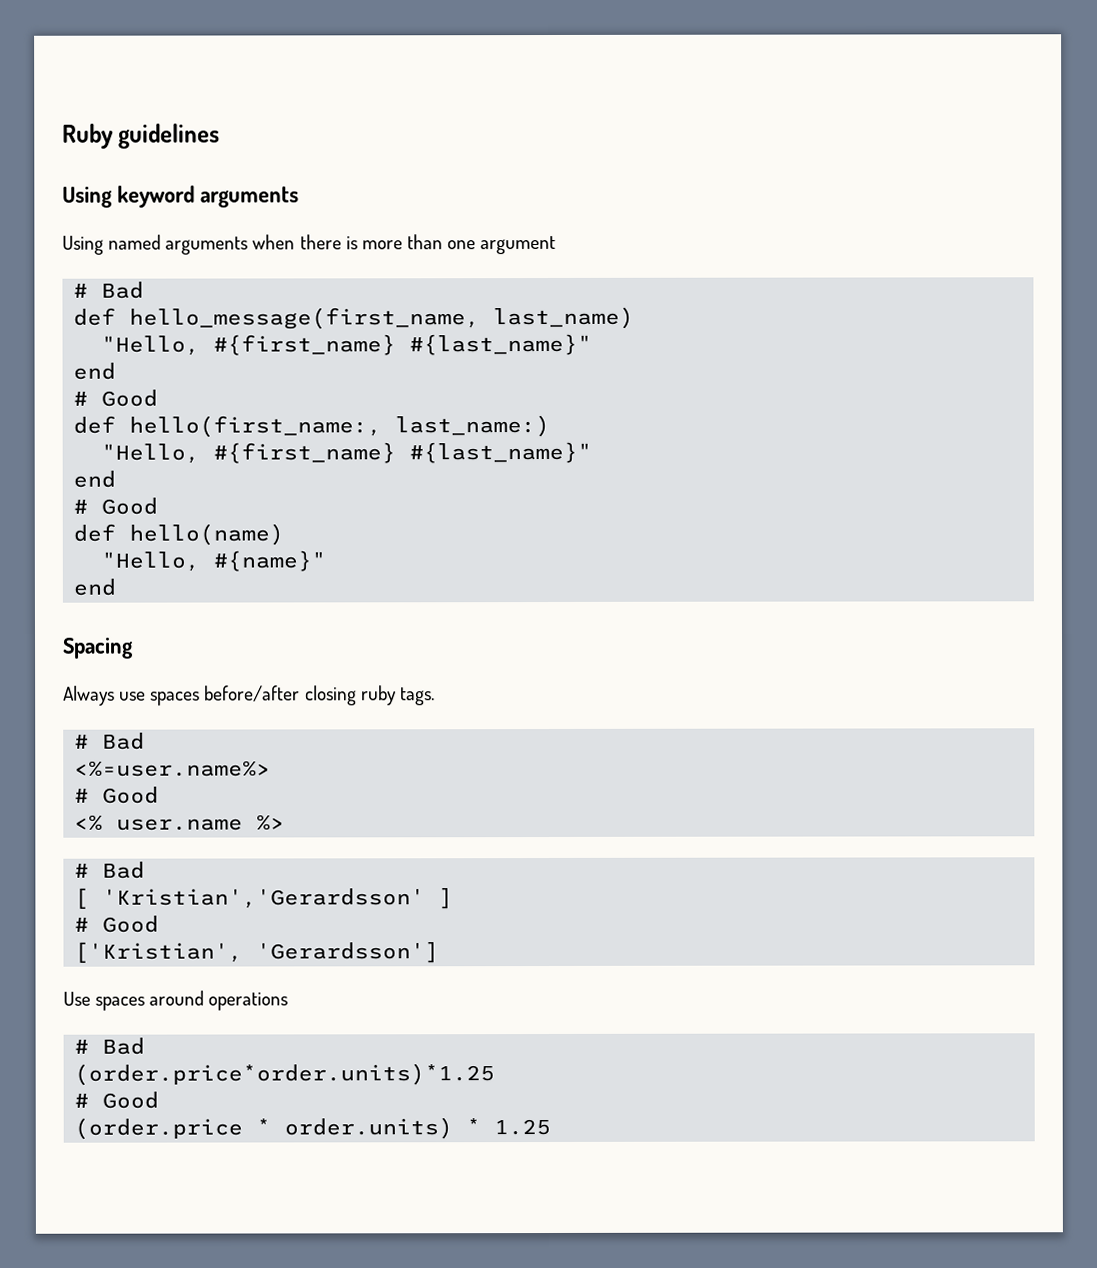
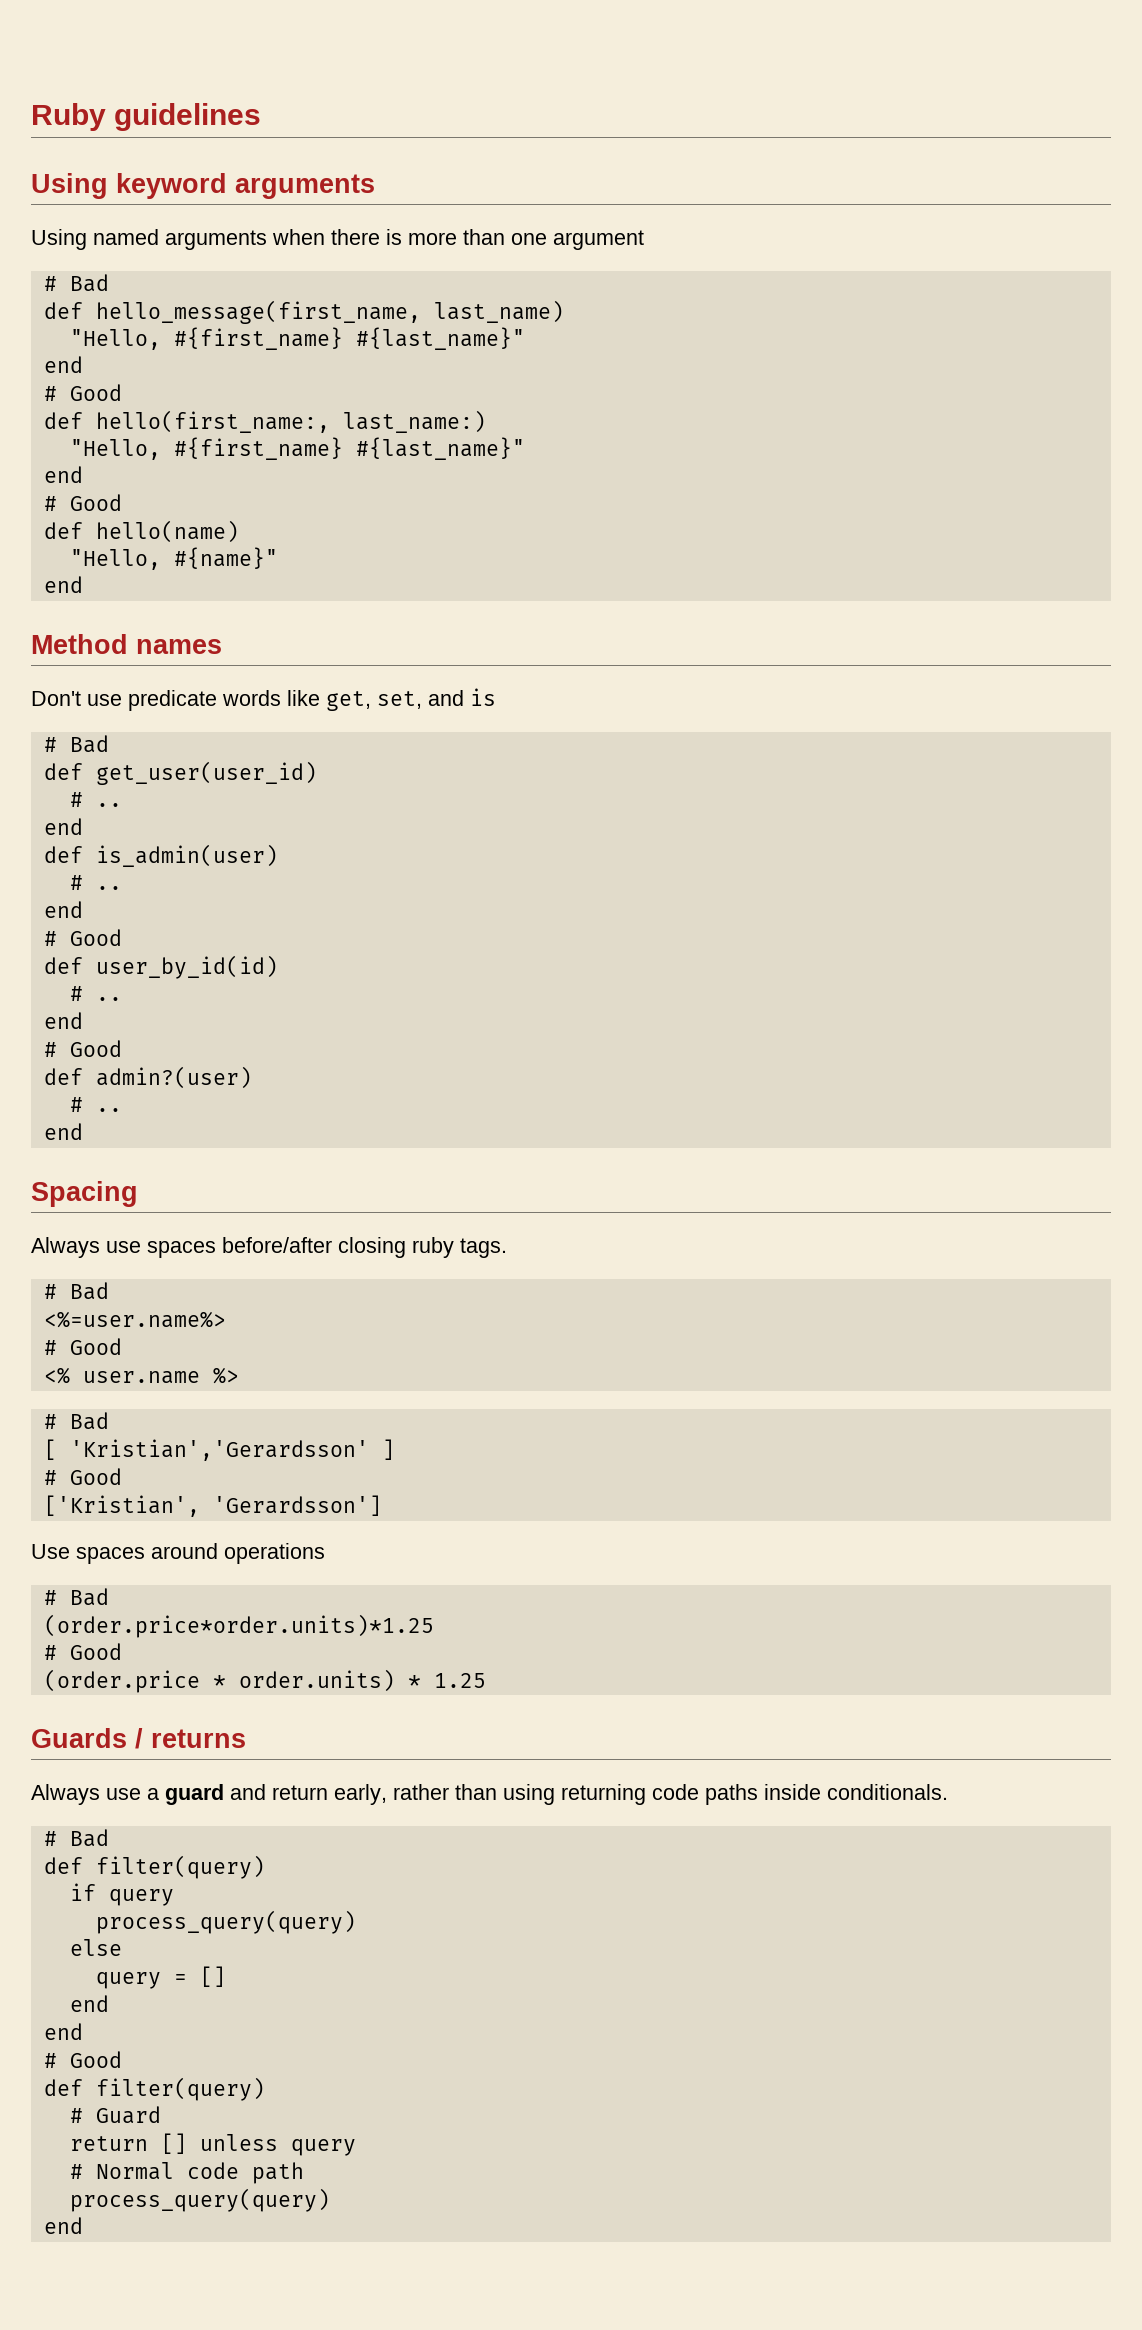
+ Method names
+ Don't use predicate words like get, set, and is
+ # Bad
+ def get_user(user_id)
+ # ..
+ end
+ def is_admin(user)
+ # ..
+ end
+ # Good
+ def user_by_id(id)
+ # ..
+ end
+ # Good
+ def admin?(user)
+ # ..
+ end
+ Guards / returns
+ Always use a guard and return early, rather than using returning code paths inside conditionals.
+ # Bad
+ def filter(query)
+ if query
+ process_query(query)
+ else
+ query = []
+ end
+ end
+ # Good
+ def filter(query)
+ # Guard
+ return [] unless query
+ # Normal code path
+ process_query(query)
+ end

